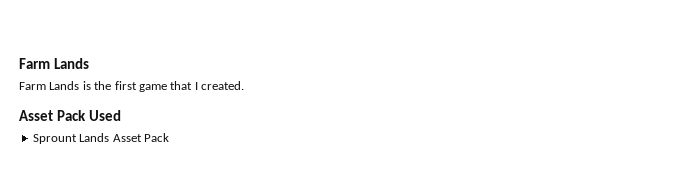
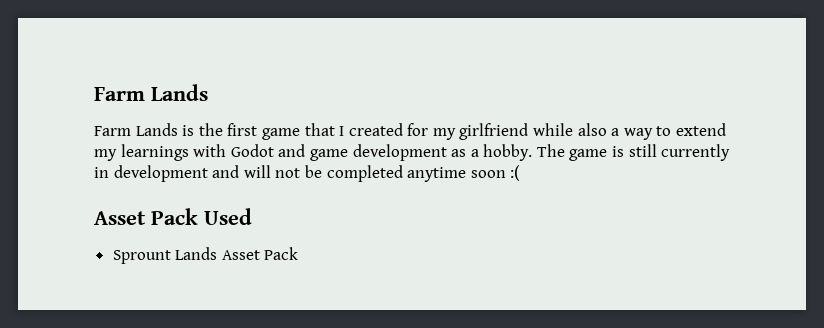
- Farm Lands is the first game that I created.
+ Farm Lands is the first game that I created for my girlfriend while also a way to extend my learnings with Godot and game development as a hobby. The game is still currently in development and will not be completed anytime soon :(

